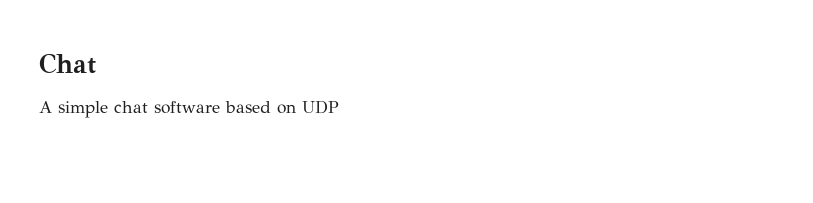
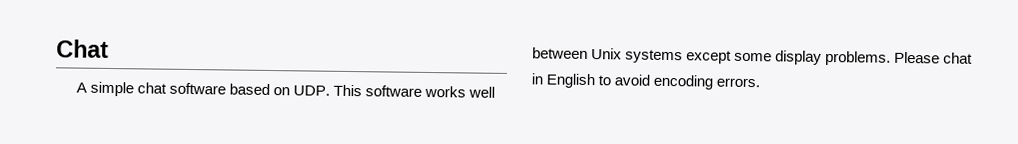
- A simple chat software based on UDP
+ A simple chat software based on UDP. This software works well between Unix systems except some display problems. Please chat in English to avoid encoding errors.

